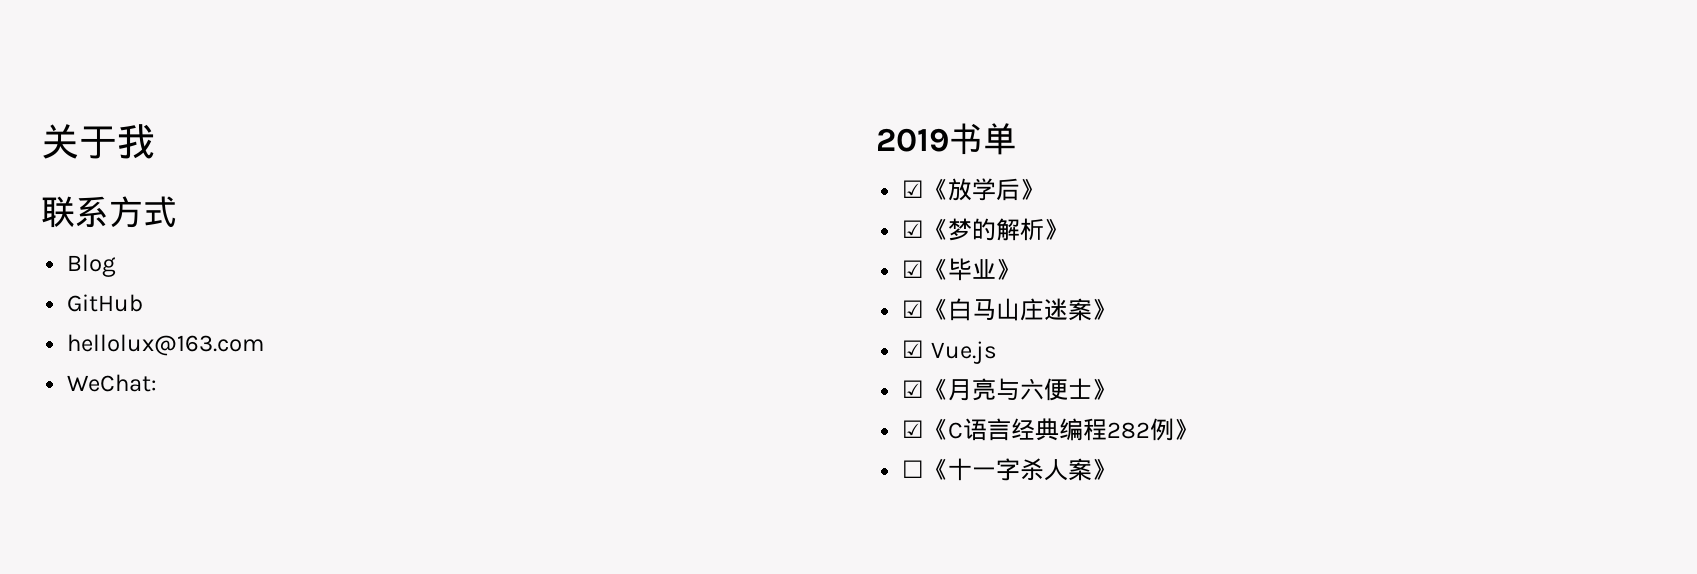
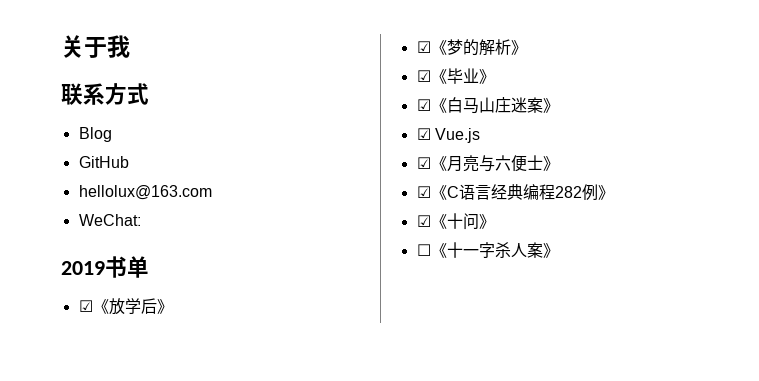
+ ☑《十问》

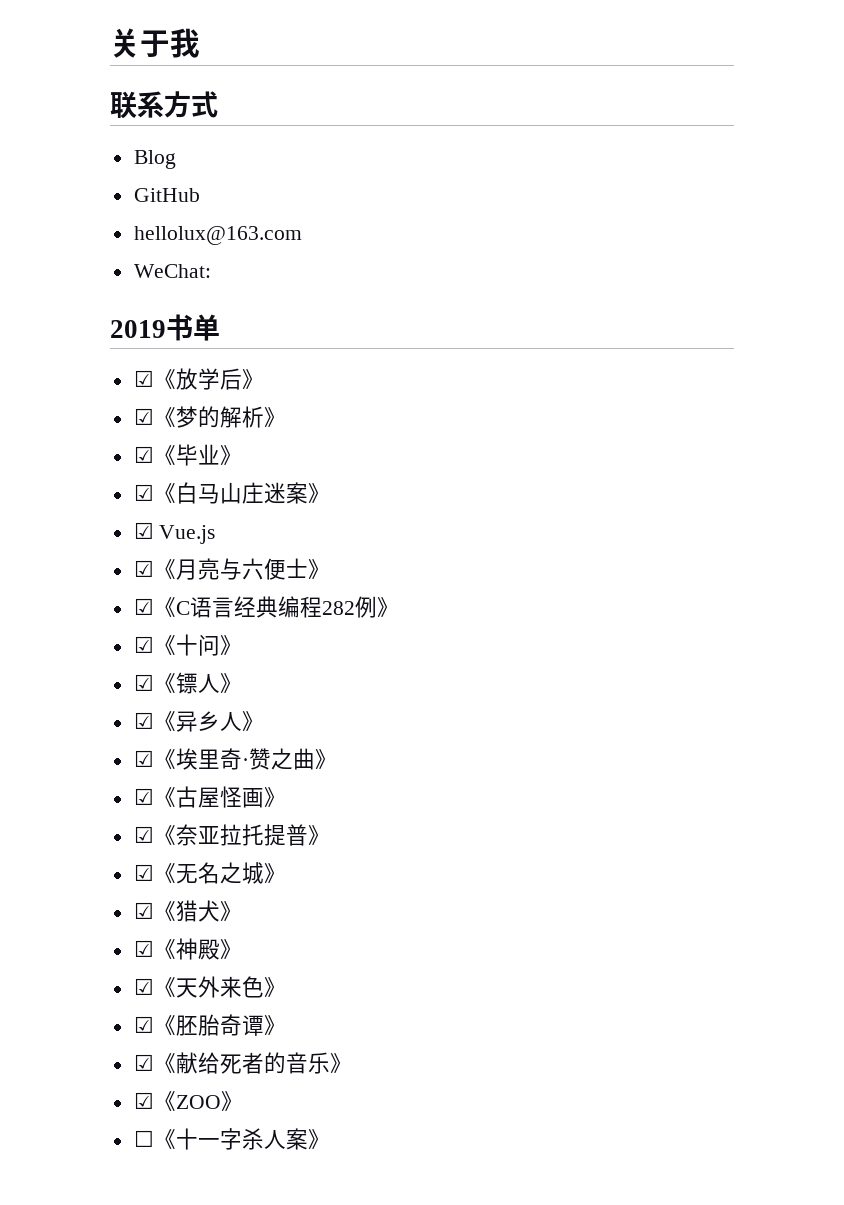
+ ☑《镖人》
+ ☑《异乡人》
+ ☑《埃里奇·赞之曲》
+ ☑《古屋怪画》
+ ☑《奈亚拉托提普》
+ ☑《无名之城》
+ ☑《猎犬》
+ ☑《神殿》
+ ☑《天外来色》
+ ☑《胚胎奇谭》
+ ☑《献给死者的音乐》
+ ☑《ZOO》

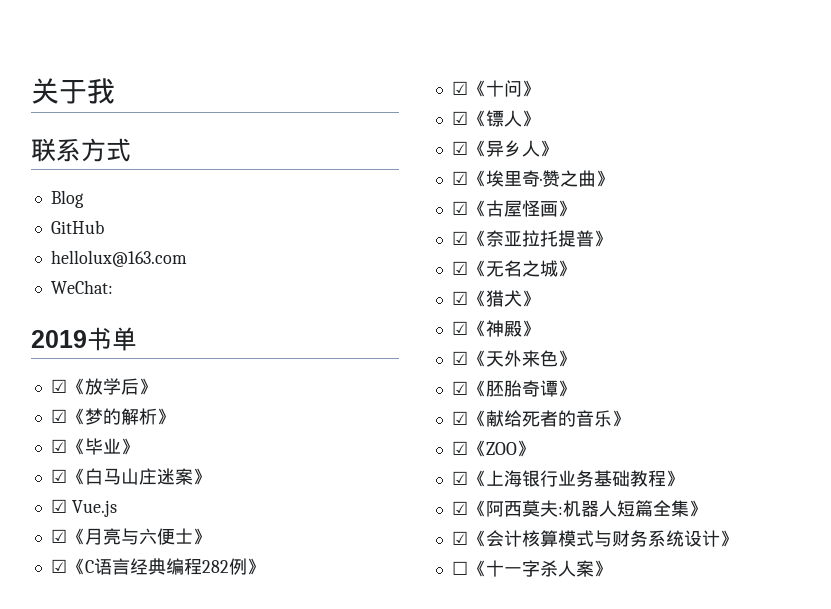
+ ☑《上海银行业务基础教程》
+ ☑《阿西莫夫:机器人短篇全集》
+ ☑《会计核算模式与财务系统设计》

